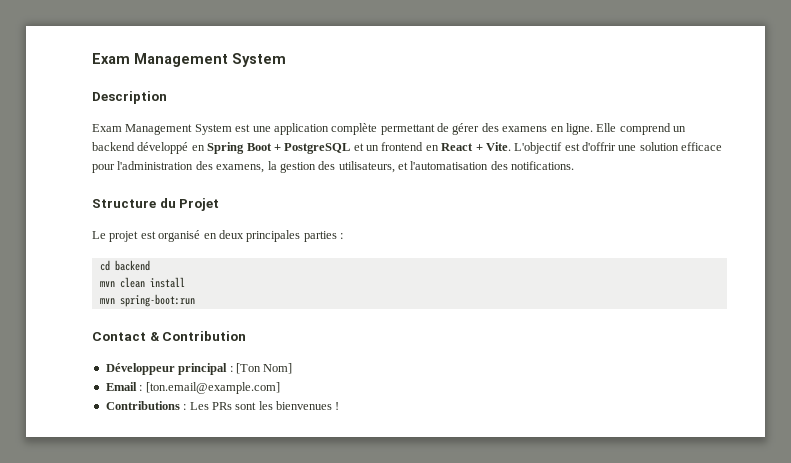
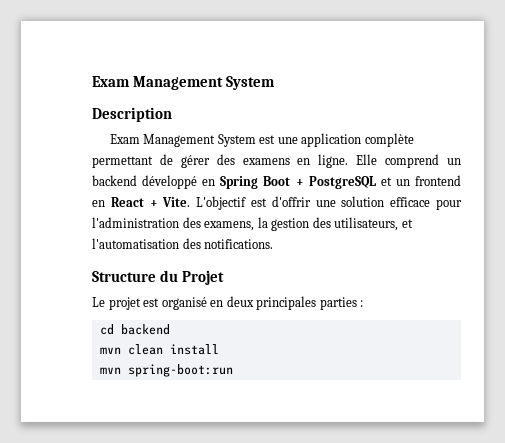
- Contact & Contribution
- Développeur principal : [Ton Nom]
- Email : [ton.email@example.com]
- Contributions : Les PRs sont les bienvenues !

